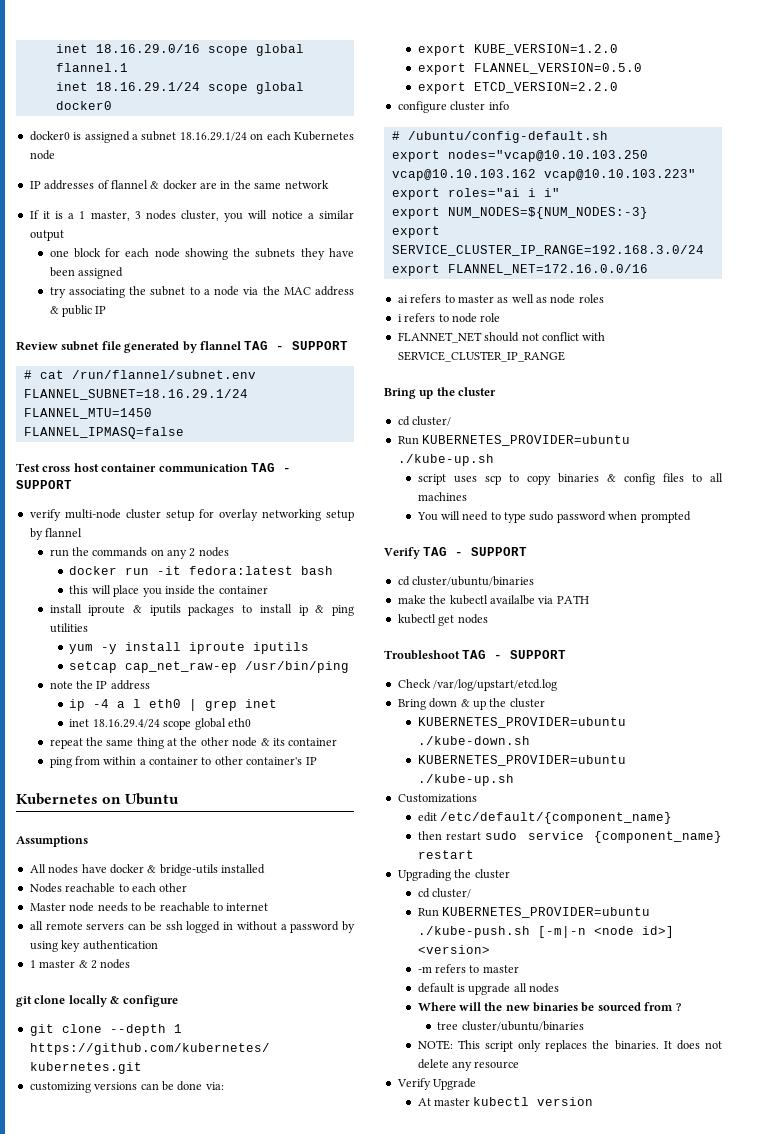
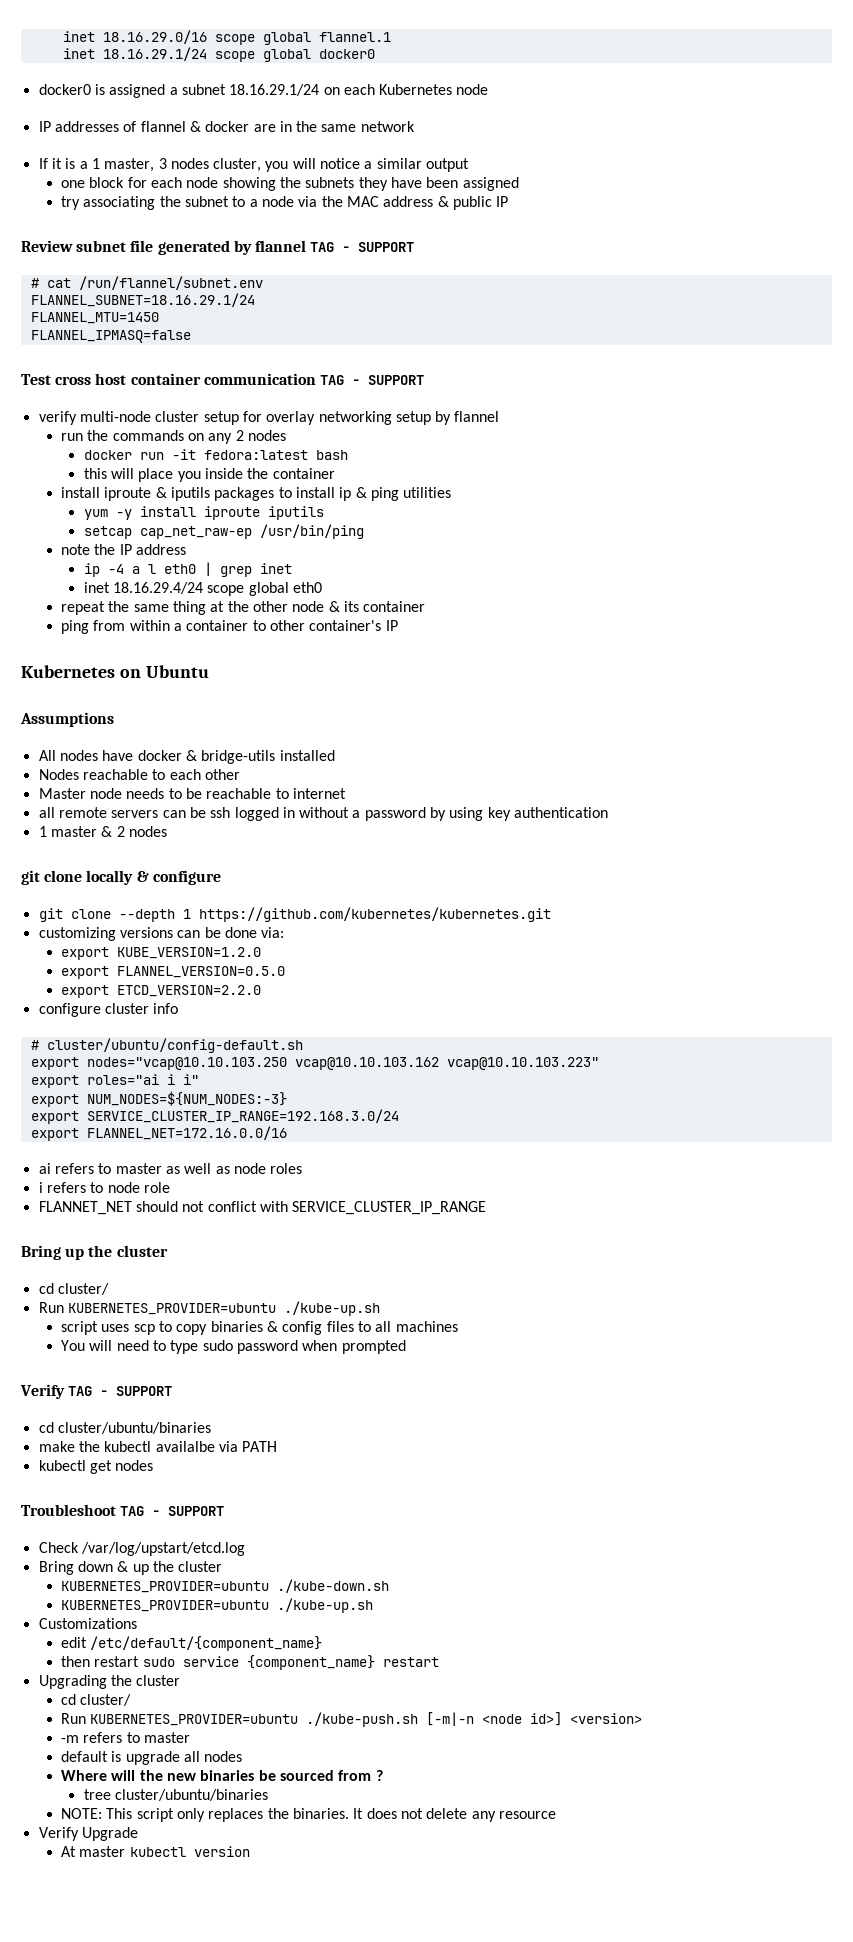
- # /ubuntu/config-default.sh
+ # cluster/ubuntu/config-default.sh

